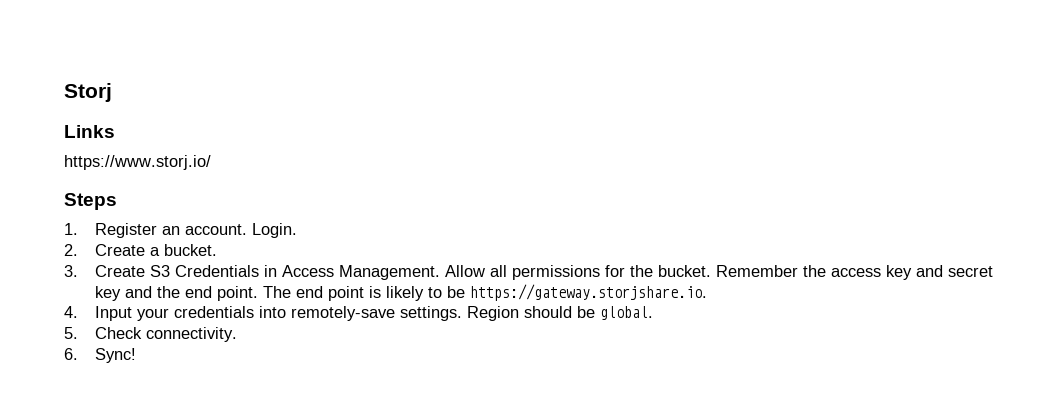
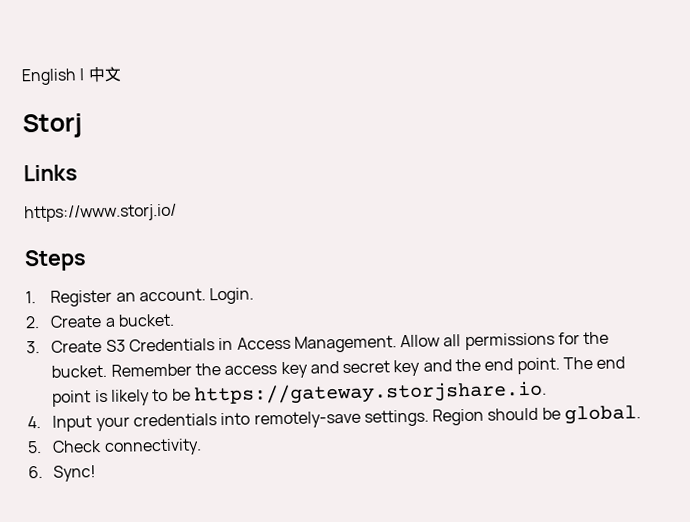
+ English | 中文

